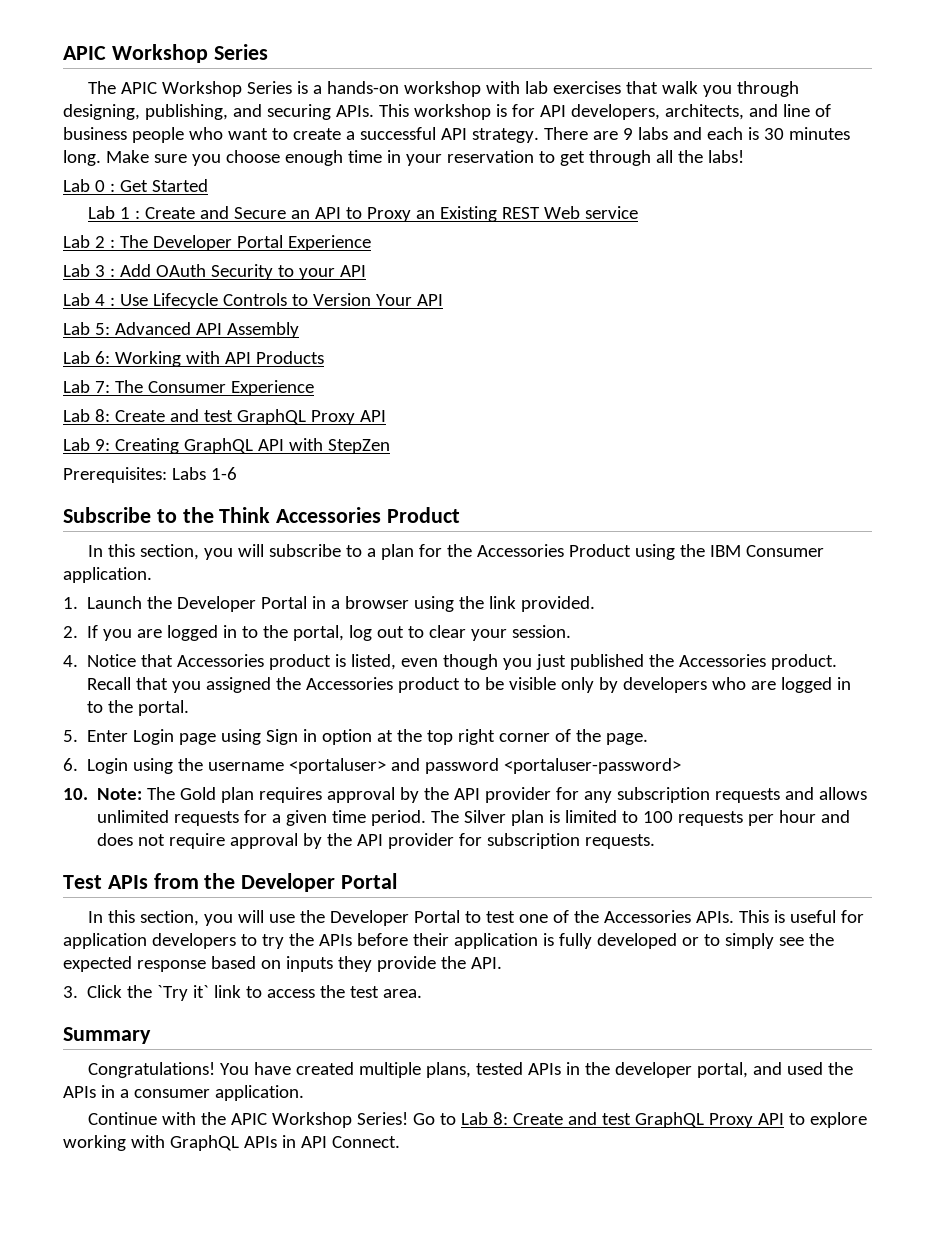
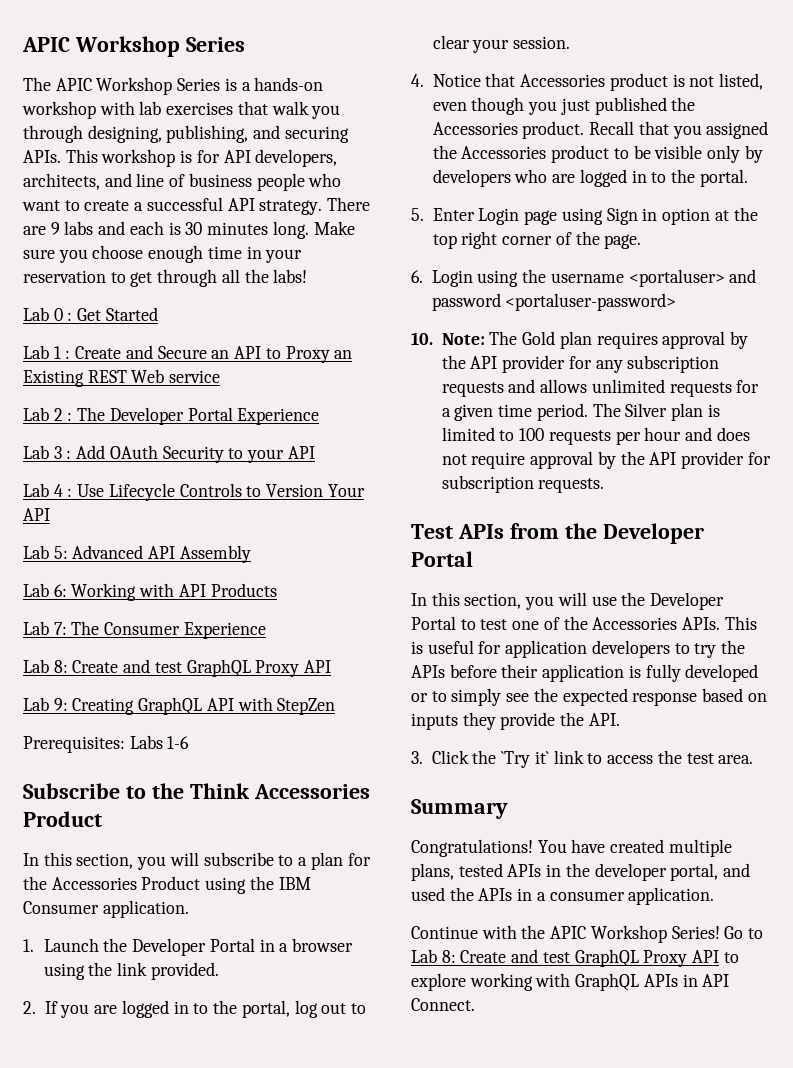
- 4. Notice that Accessories product is listed, even though you just published the Accessories product.
+ 4. Notice that Accessories product is not listed, even though you just published the Accessories product.

